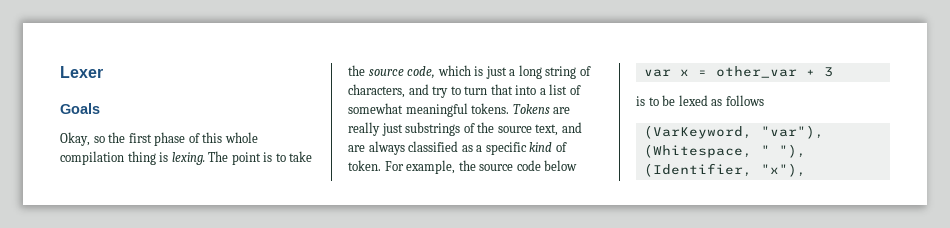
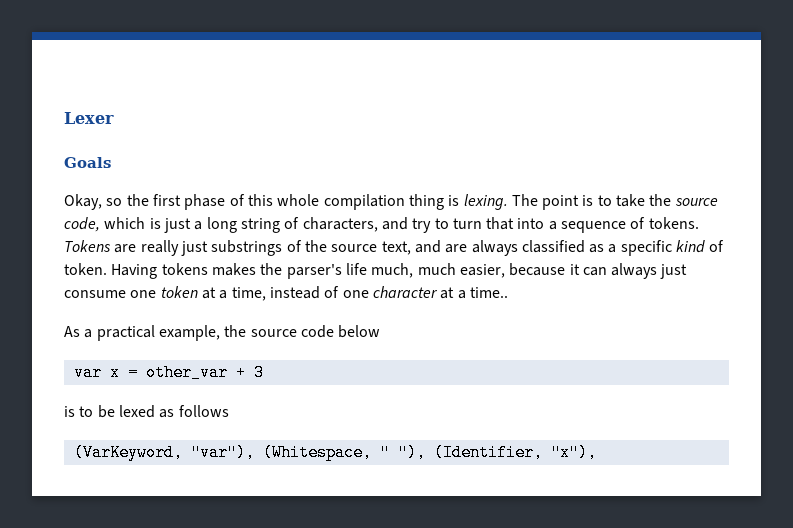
- The point is to take the source code, which is just a long string of characters, and try to turn that into a list of somewhat meaningful tokens.
+ The point is to take the source code, which is just a long string of characters, and try to turn that into a sequence of tokens.
- For example, the source code below
+ Having tokens makes the parser's life much, much easier, because it can always just consume one token at a time, instead of one character at a time..
+ As a practical example, the source code below

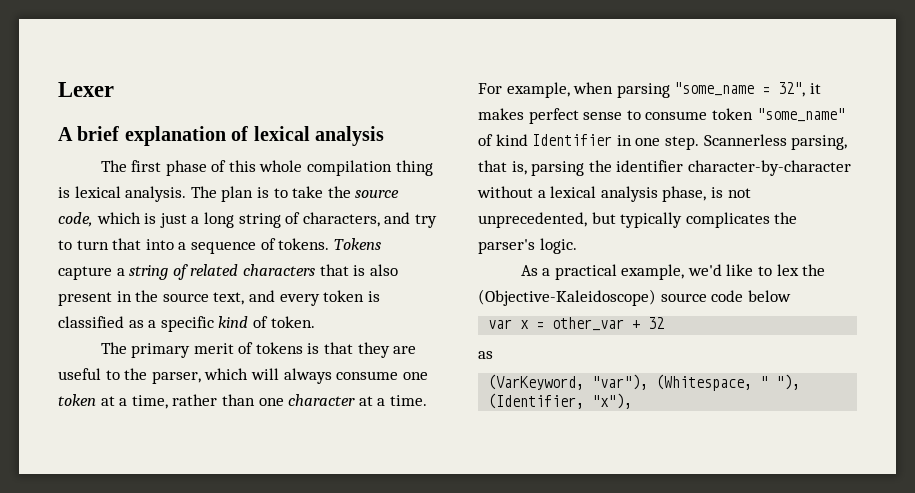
- Goals
- Okay, so the first phase of this whole compilation thing is lexing. The point is to take the source code, which is just a long string of characters, and try to turn that into a sequence of tokens.
+ A brief explanation of lexical analysis
+ The first phase of this whole compilation thing is lexical analysis. The plan is to take the source code, which is just a long string of characters, and try to turn that into a sequence of tokens.
- Tokens are really just substrings of the source text, and are always classified as a specific kind of token. Having tokens makes the parser's life much, much easier, because it can always just consume one token at a time, instead of one character at a time..
- As a practical example, the source code below
+ Tokens capture a string of related characters that is also present in the source text, and every token is classified as a specific kind of token.
+ The primary merit of tokens is that they are useful to the parser, which will always consume one token at a time, rather than one character at a time. For example, when parsing "some_name = 32", it makes perfect sense to consume token "some_name" of kind Identifier in one step. Scannerless parsing, that is, parsing the identifier character-by-character without a lexical analysis phase, is not unprecedented, but typically complicates the parser's logic.
+ As a practical example, we'd like to lex the (Objective-Kaleidoscope) source code below
- var x = other_var + 3
- is to be lexed as follows
+ var x = other_var + 32
+ as

